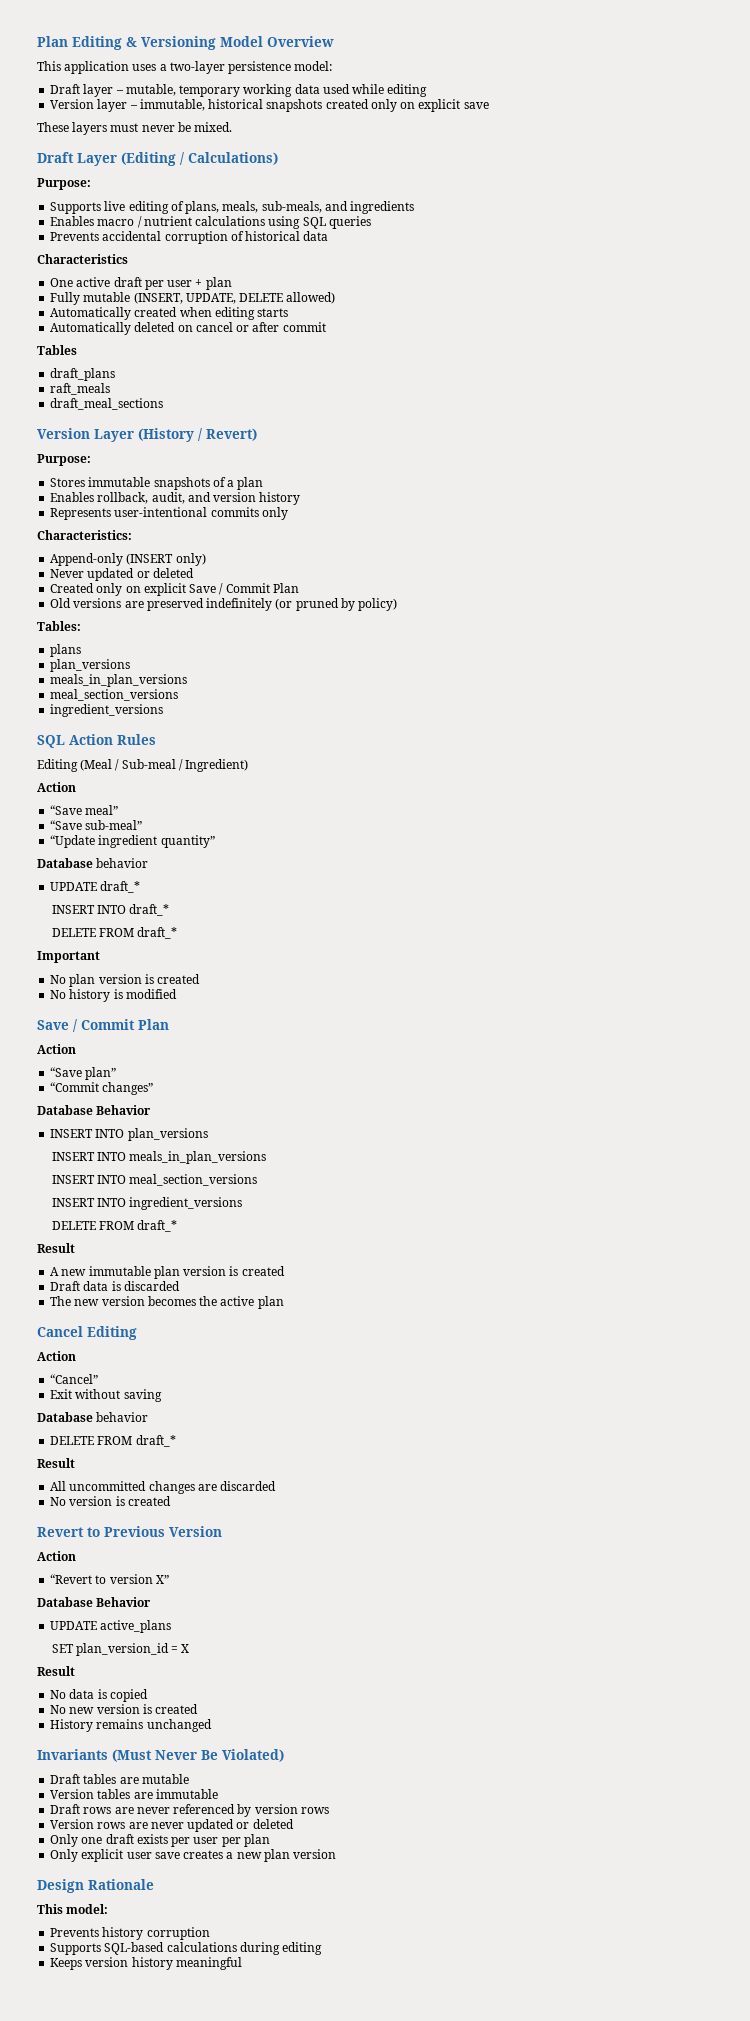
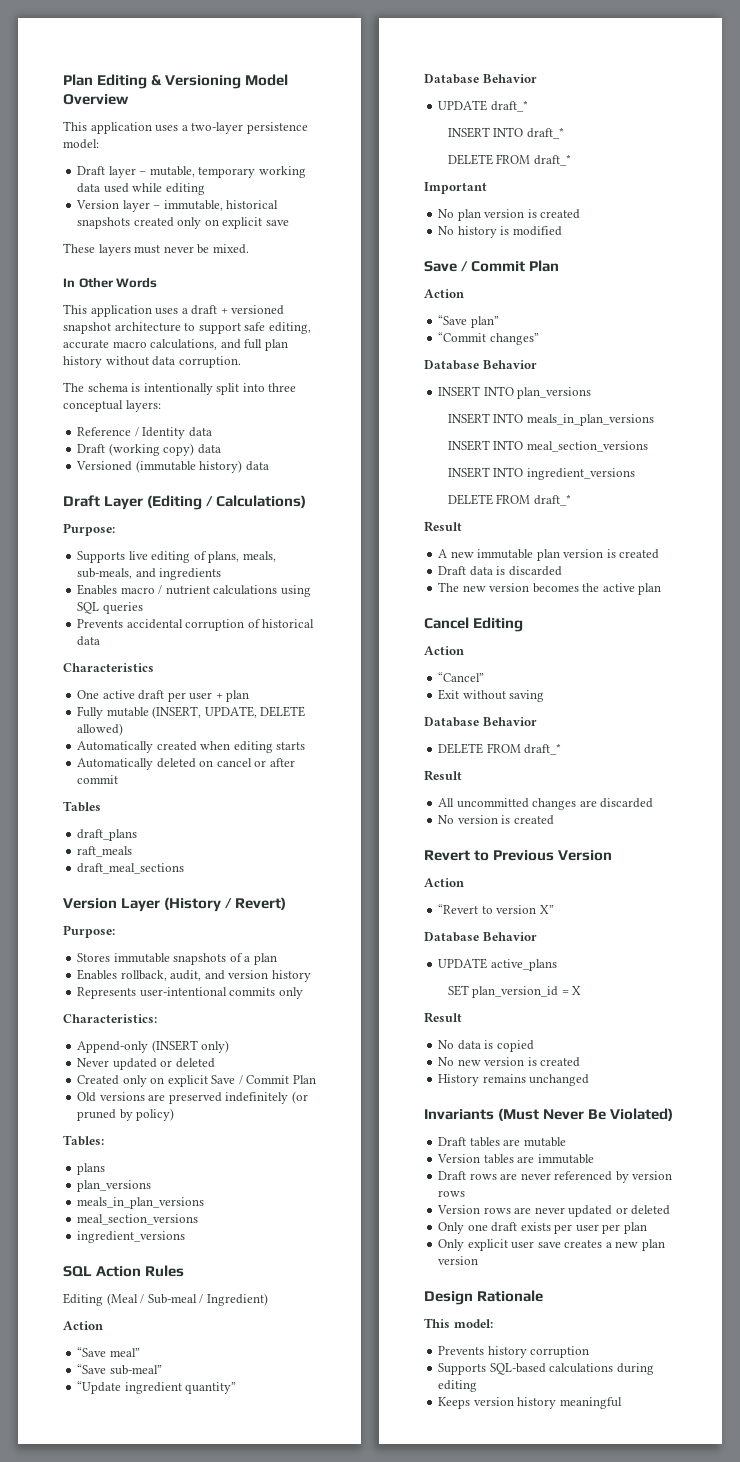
+ In Other Words
+ This application uses a draft + versioned snapshot architecture to support safe editing, accurate macro calculations, and full plan history without data corruption.
+ The schema is intentionally split into three conceptual layers:
+ Reference / Identity data
+ Draft (working copy) data
+ Versioned (immutable history) data
  “Update ingredient quantity”
- Database behavior
+ Database Behavior
  Exit without saving
- Database behavior
+ Database Behavior

